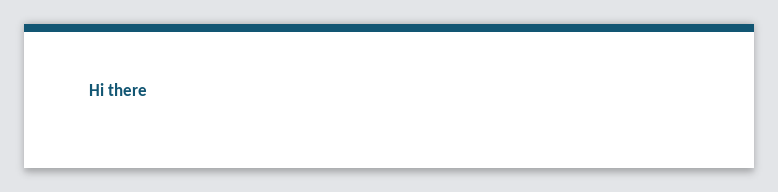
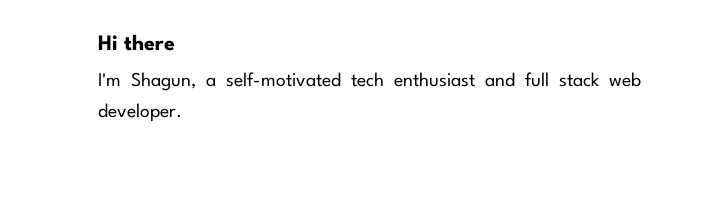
+ I'm Shagun, a self-motivated tech enthusiast and full stack web developer.

